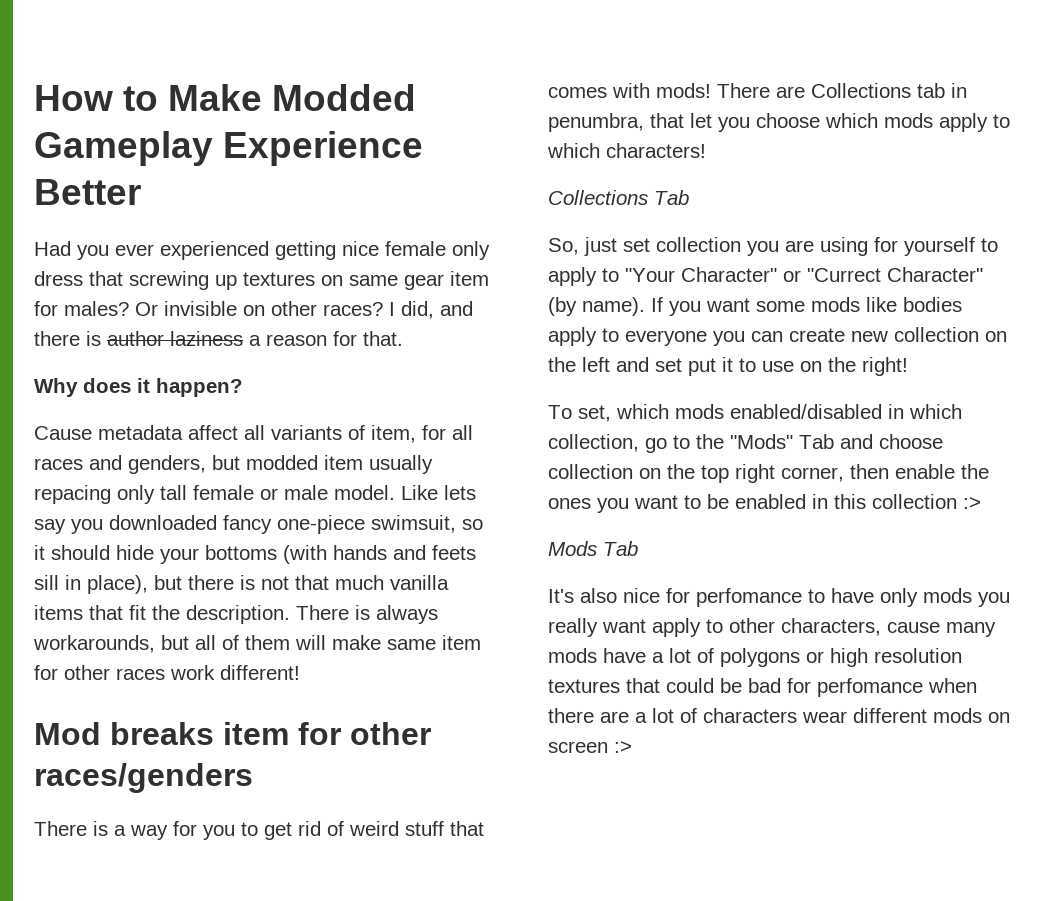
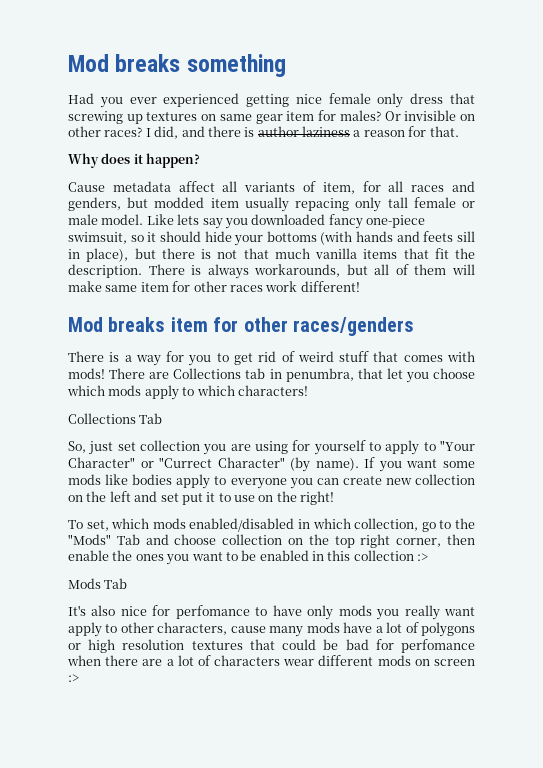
- How to Make Modded Gameplay Experience Better
+ Mod breaks something

